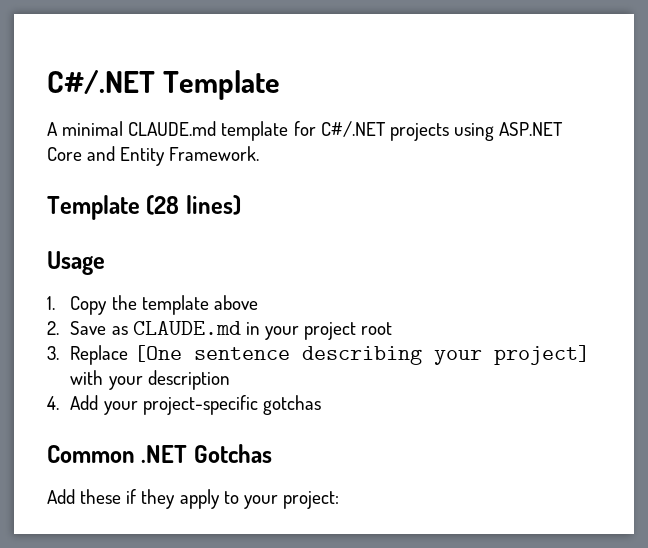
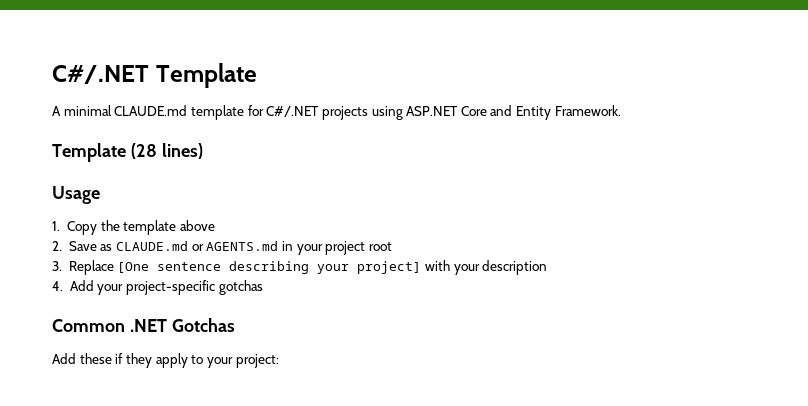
- 2. Save as CLAUDE.md in your project root
+ 2. Save as CLAUDE.md or AGENTS.md in your project root

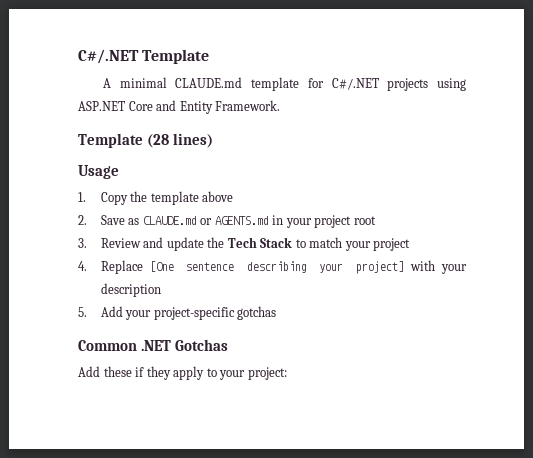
- 3. Replace [One sentence describing your project] with your description
+ 3. Review and update the Tech Stack to match your project
+ 4. Replace [One sentence describing your project] with your description
- 4. Add your project-specific gotchas
+ 5. Add your project-specific gotchas

